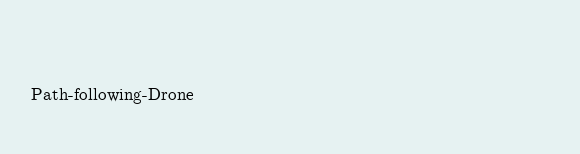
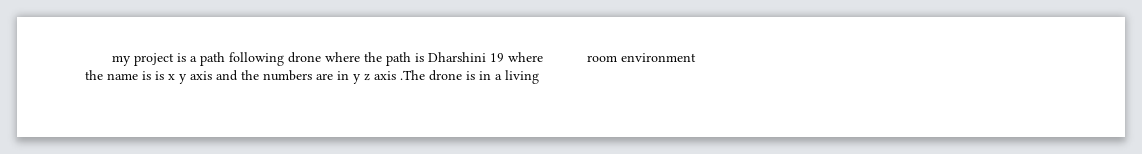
- Path-following-Drone
+ my project is a path following drone where the path is Dharshini 19 where the name is is x y axis and the numbers are in y z axis .The drone is in a living room environment

